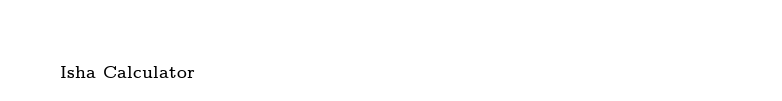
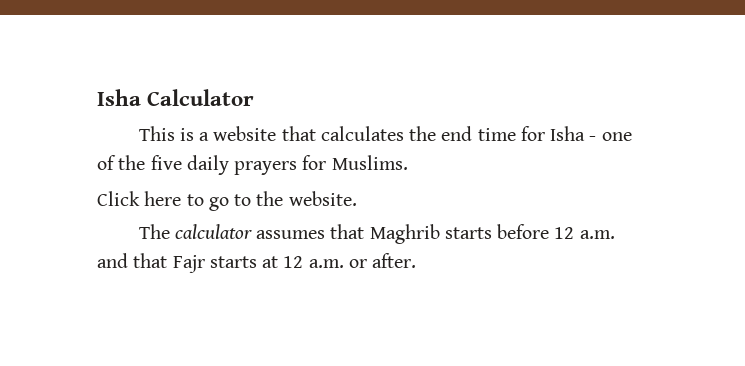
+ This is a website that calculates the end time for Isha - one of the five daily prayers for Muslims.
+ Click here to go to the website.
+ The calculator assumes that Maghrib starts before 12 a.m. and that Fajr starts at 12 a.m. or after.

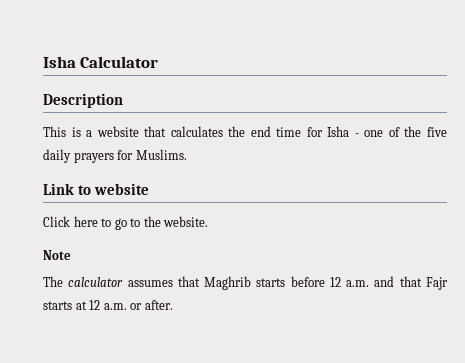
+ Description
+ Link to website
+ Note

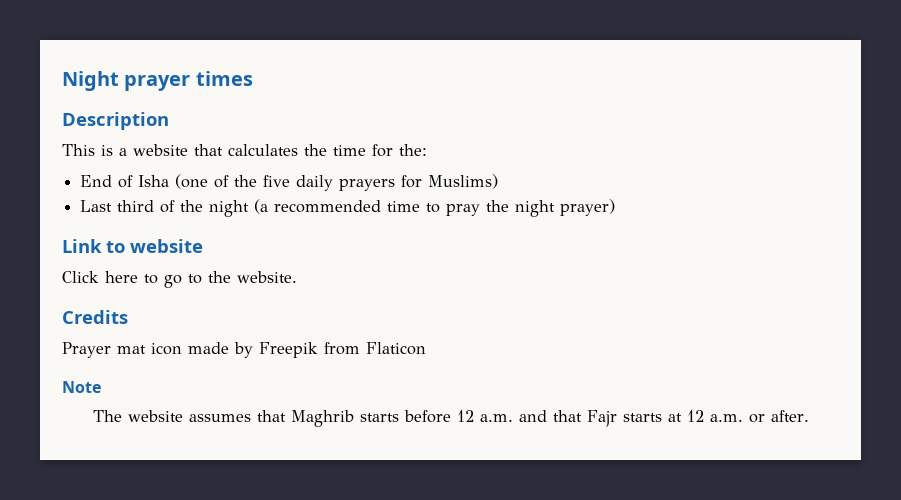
- Isha Calculator
+ Night prayer times
- This is a website that calculates the end time for Isha - one of the five daily prayers for Muslims.
+ This is a website that calculates the time for the:
+ End of Isha (one of the five daily prayers for Muslims)
+ Last third of the night (a recommended time to pray the night prayer)
+ Credits
+ Prayer mat icon made by Freepik from Flaticon
- The calculator assumes that Maghrib starts before 12 a.m. and that Fajr starts at 12 a.m. or after.
+ The website assumes that Maghrib starts before 12 a.m. and that Fajr starts at 12 a.m. or after.

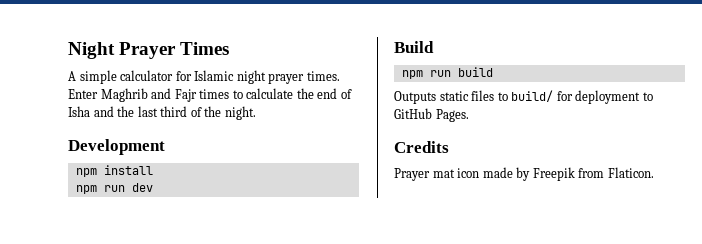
- Night prayer times
- Description
- This is a website that calculates the time for the:
- End of Isha (one of the five daily prayers for Muslims)
- Last third of the night (a recommended time to pray the night prayer)
- Link to website
- Click here to go to the website.
+ Night Prayer Times
+ A simple calculator for Islamic night prayer times. Enter Maghrib and Fajr times to calculate the end of Isha and the last third of the night.
+ Development
+ npm install
+ npm run dev
+ Build
+ npm run build
+ Outputs static files to build/ for deployment to GitHub Pages.
- Prayer mat icon made by Freepik from Flaticon
- Note
- The website assumes that Maghrib starts before 12 a.m. and that Fajr starts at 12 a.m. or after.
+ Prayer mat icon made by Freepik from Flaticon.

